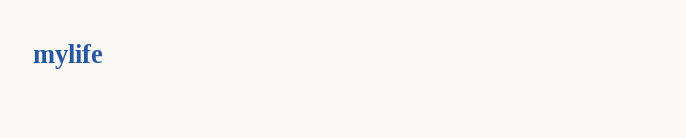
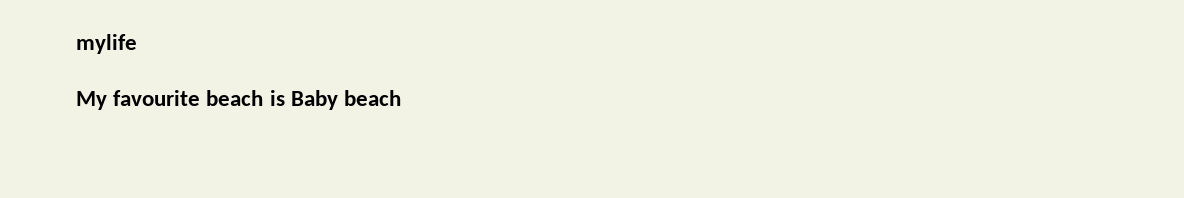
+ My favourite beach is Baby beach

